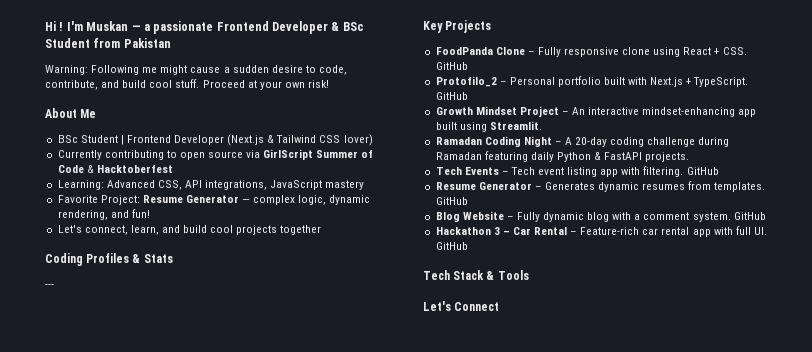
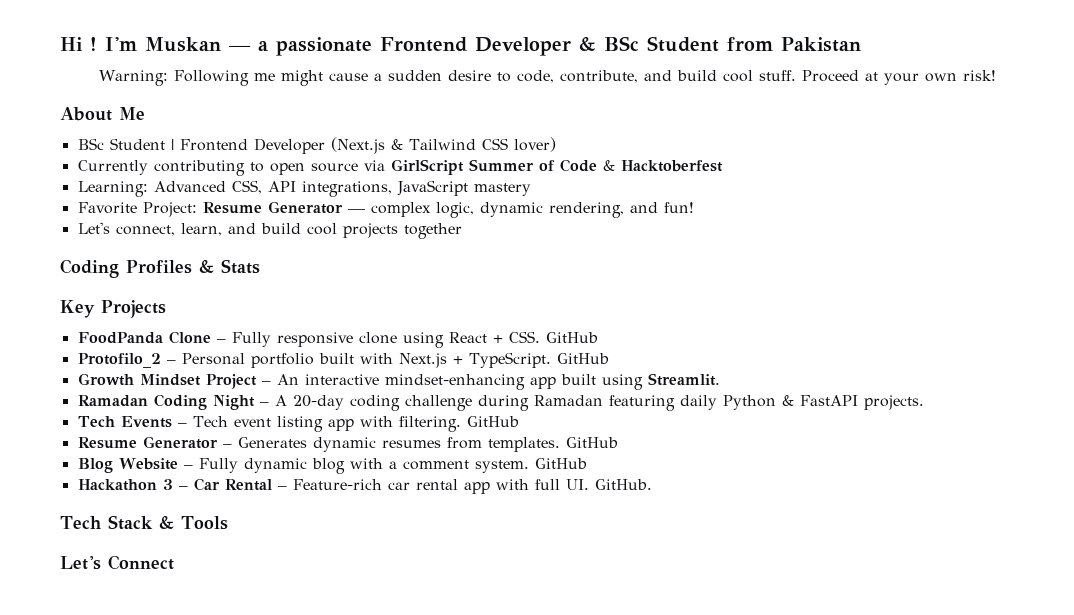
- ---
- Hackathon 3 – Car Rental – Feature-rich car rental app with full UI. GitHub
+ Hackathon 3 – Car Rental – Feature-rich car rental app with full UI. GitHub.

